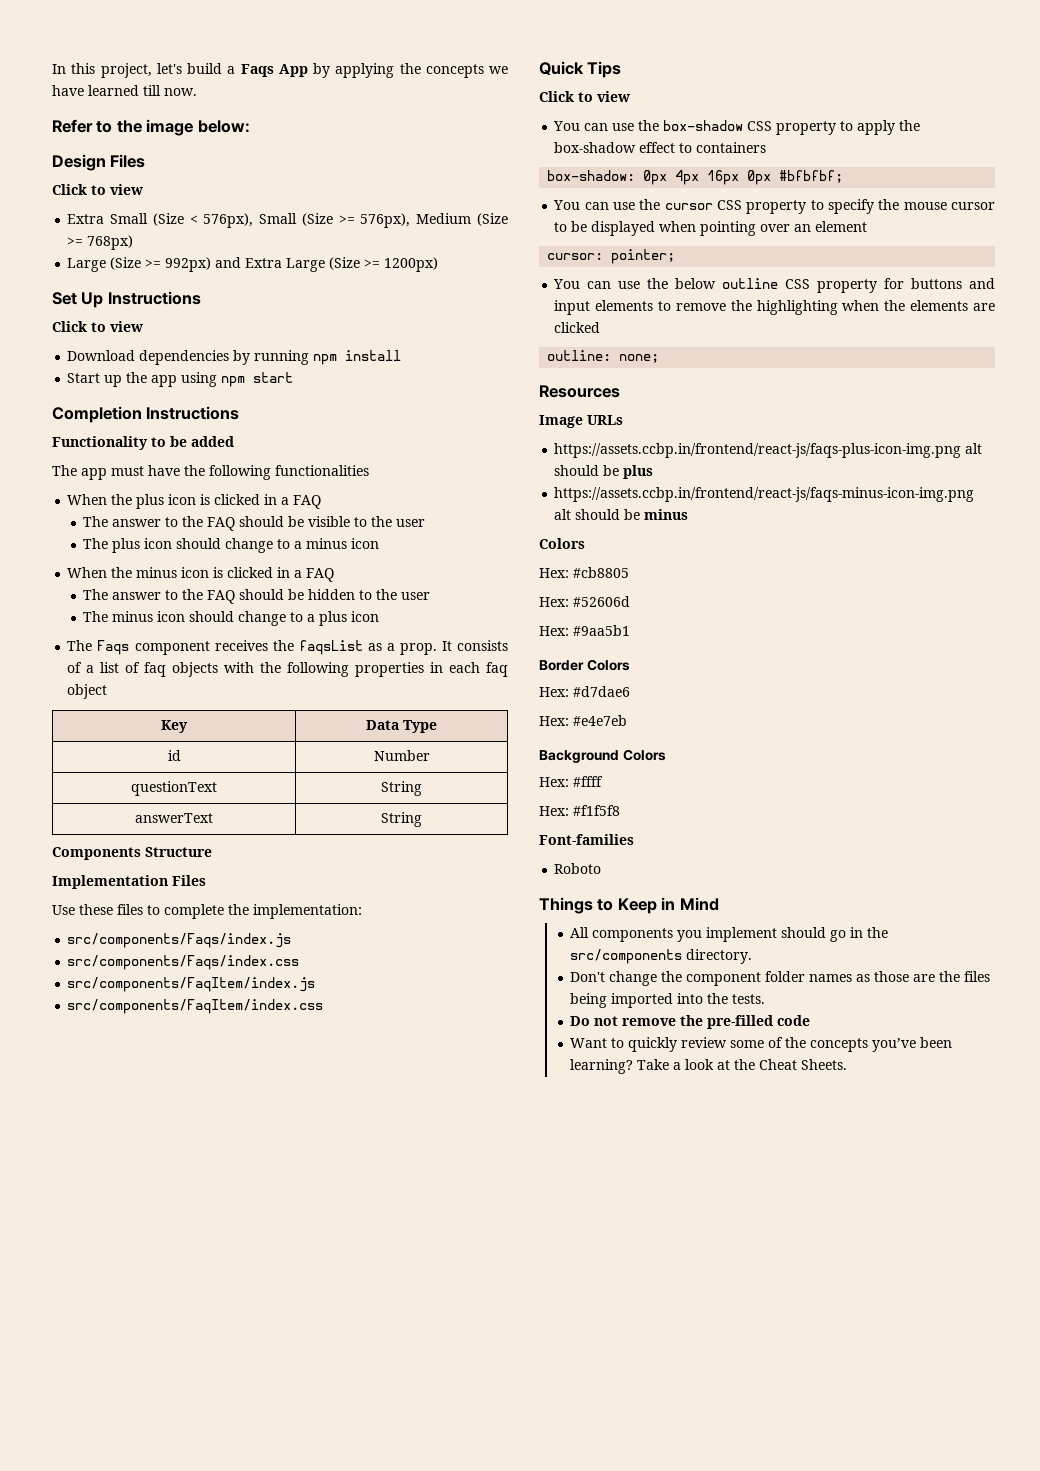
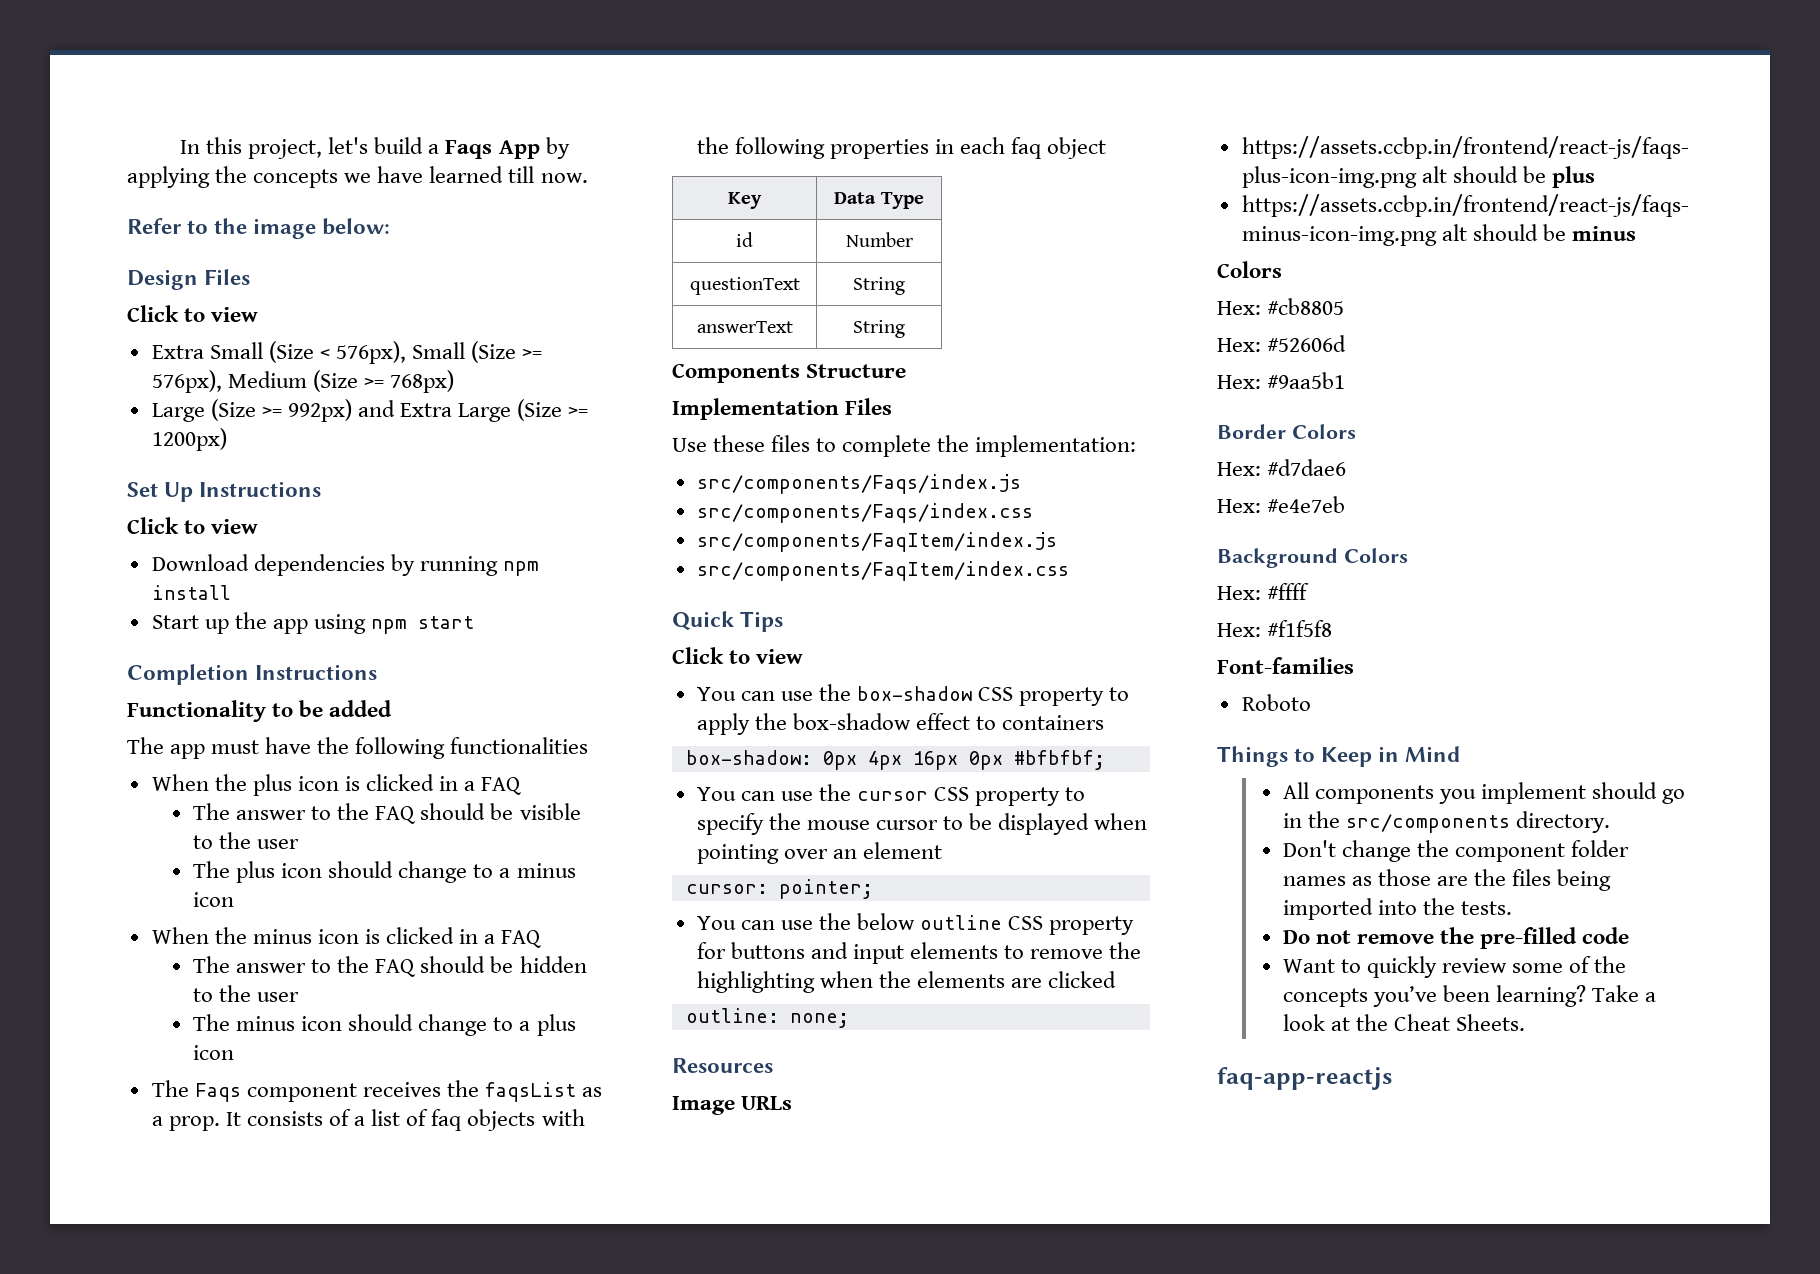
+ faq-app-reactjs

